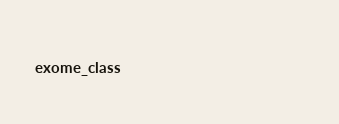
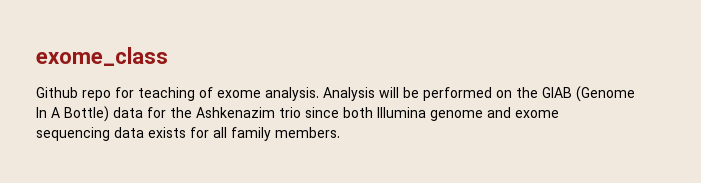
+ Github repo for teaching of exome analysis. Analysis will be performed on the GIAB (Genome In A Bottle) data for the Ashkenazim trio since both Illumina genome and exome sequencing data exists for all family members.

